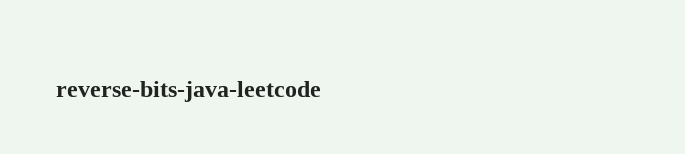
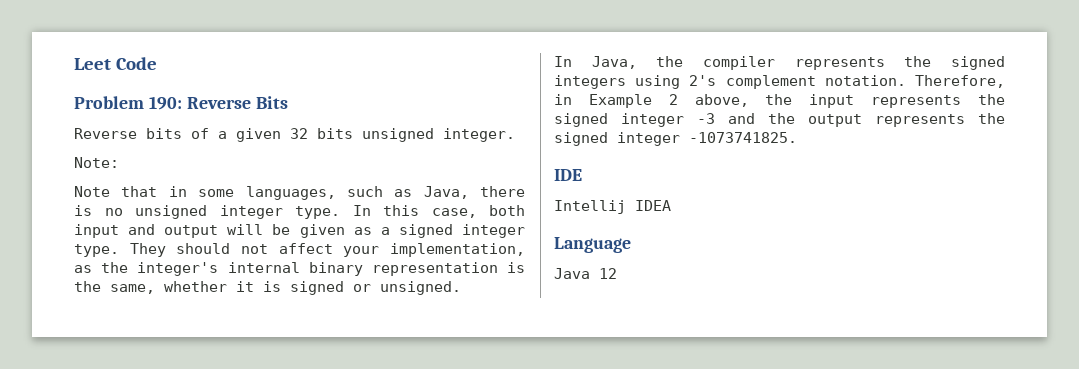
- reverse-bits-java-leetcode
+ Leet Code
+ Problem 190: Reverse Bits
+ Reverse bits of a given 32 bits unsigned integer.
+ Note:
+ Note that in some languages, such as Java, there is no unsigned integer type. In this case, both input and output will be given as a signed integer type. They should not affect your implementation, as the integer's internal binary representation is the same, whether it is signed or unsigned.
+ In Java, the compiler represents the signed integers using 2's complement notation. Therefore, in Example 2 above, the input represents the signed integer -3 and the output represents the signed integer -1073741825.
+ IDE
+ Intellij IDEA
+ Language
+ Java 12

